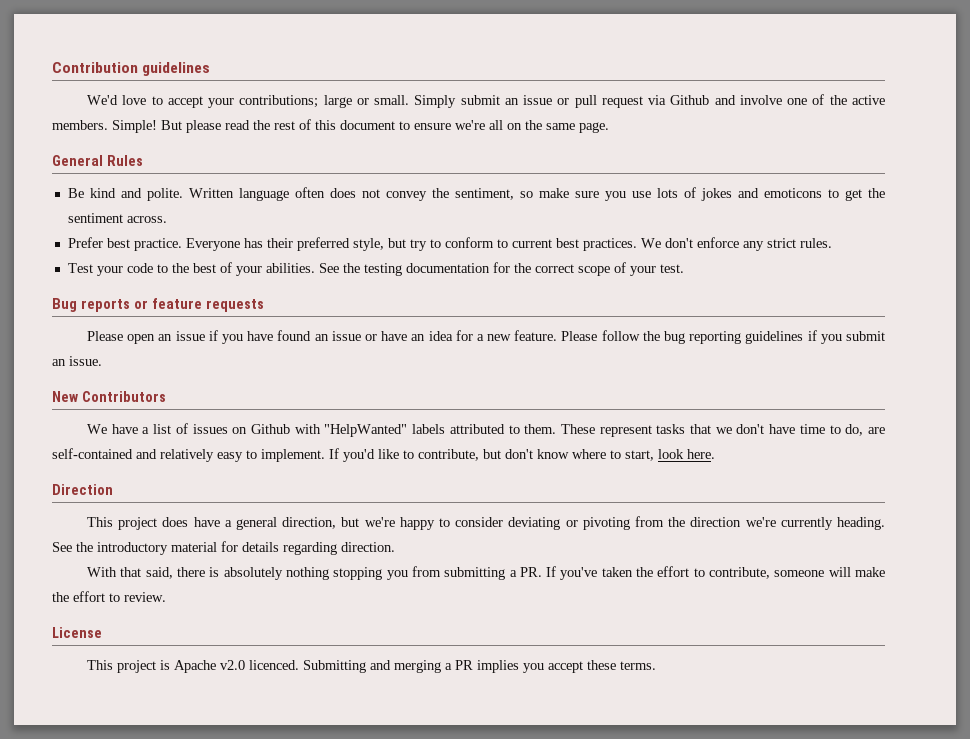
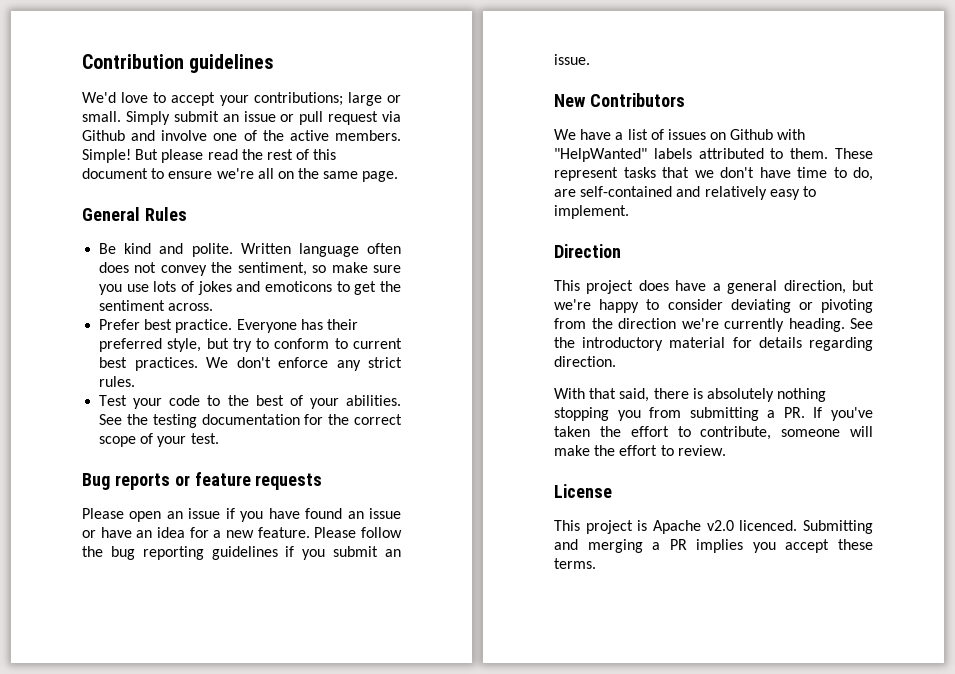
- If you'd like to contribute, but don't know where to start, look here.

